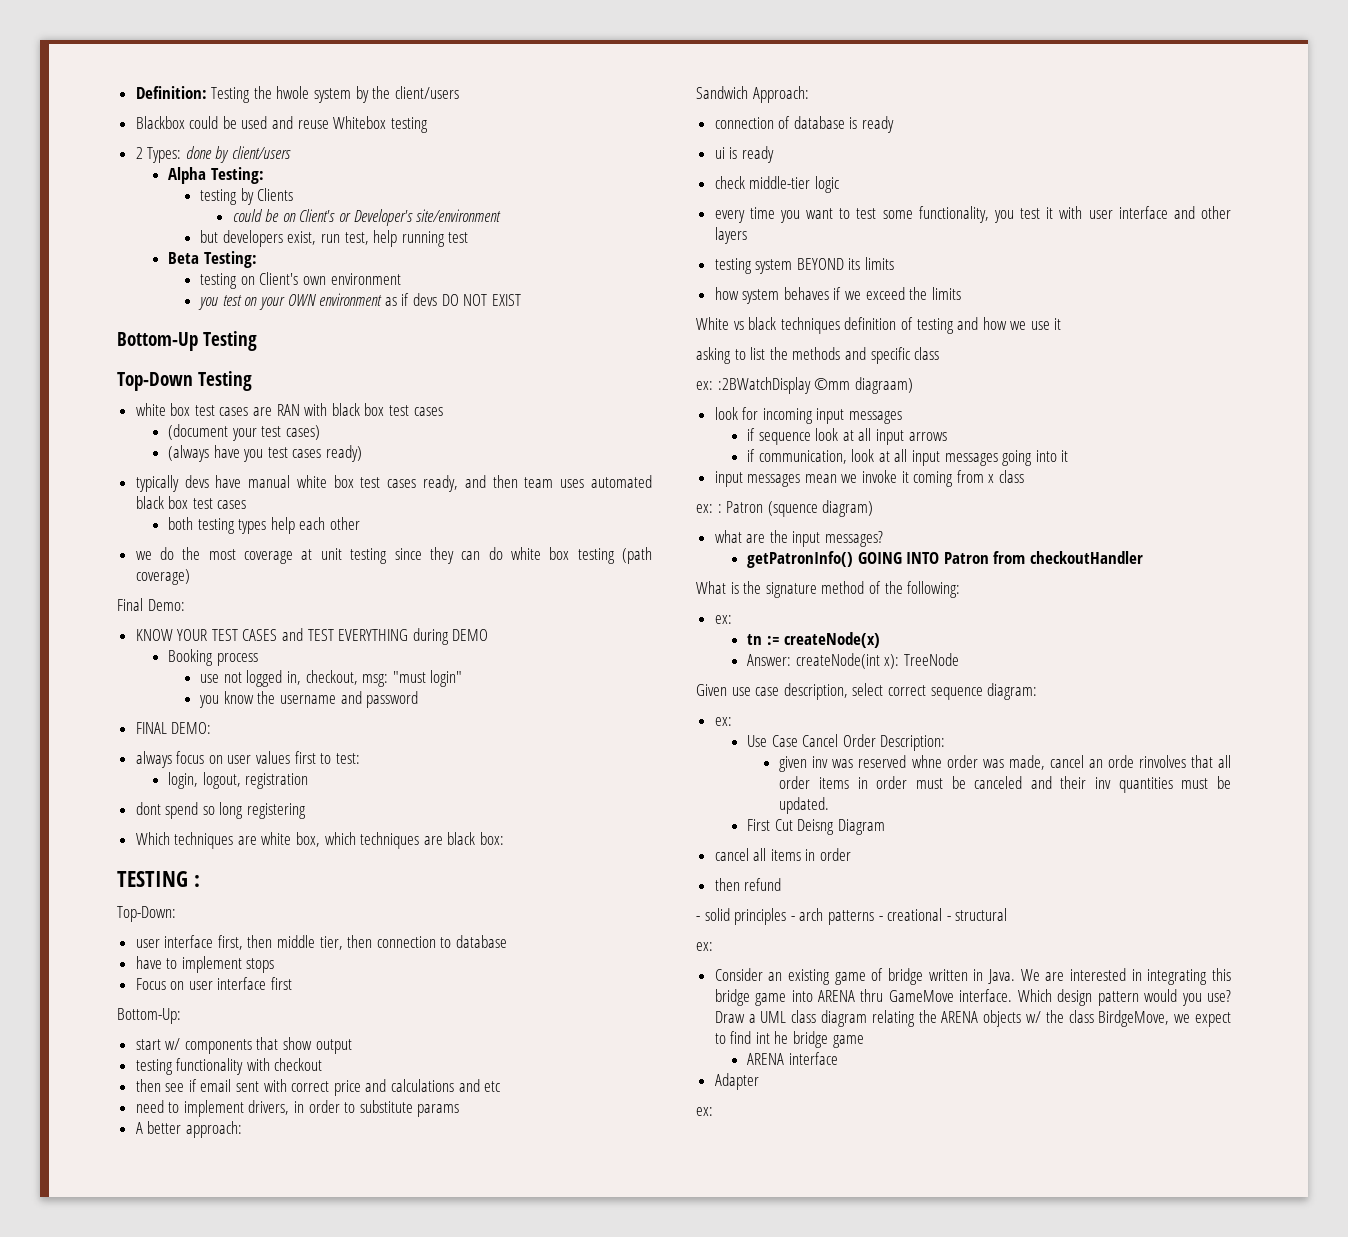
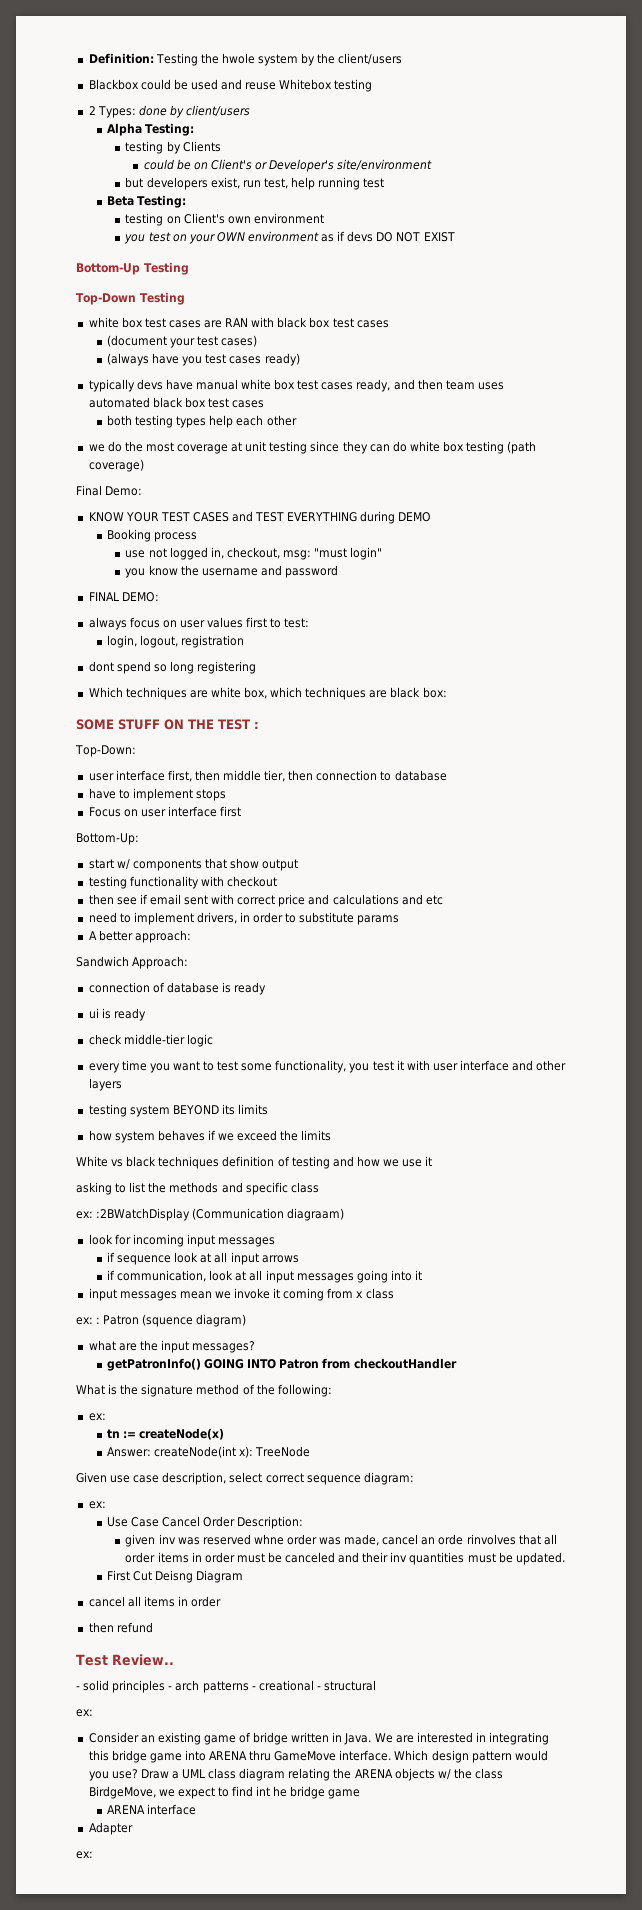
- TESTING :
+ SOME STUFF ON THE TEST :
- ex: :2BWatchDisplay ©mm diagraam)
+ ex: :2BWatchDisplay (Communication diagraam)
+ Test Review..

